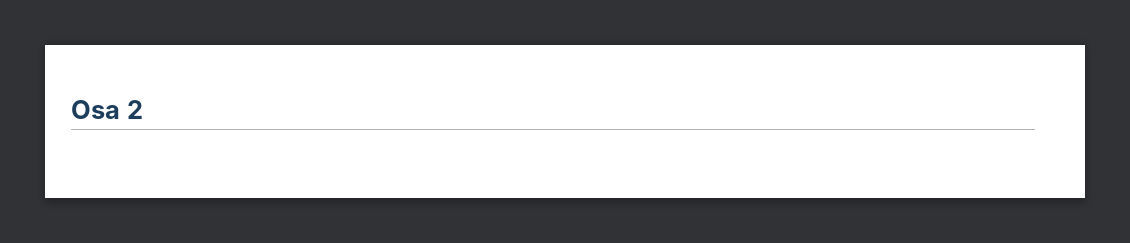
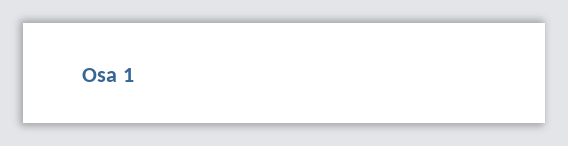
- Osa 2
+ Osa 1

